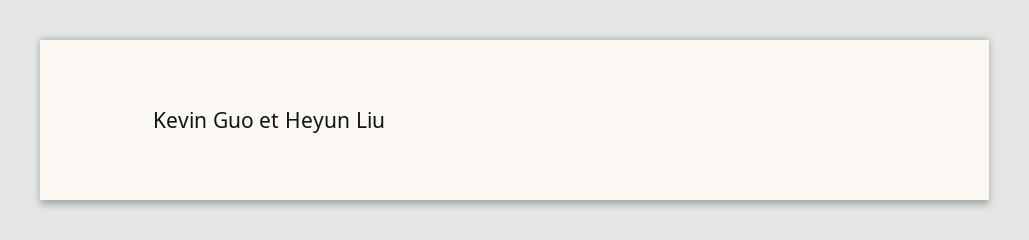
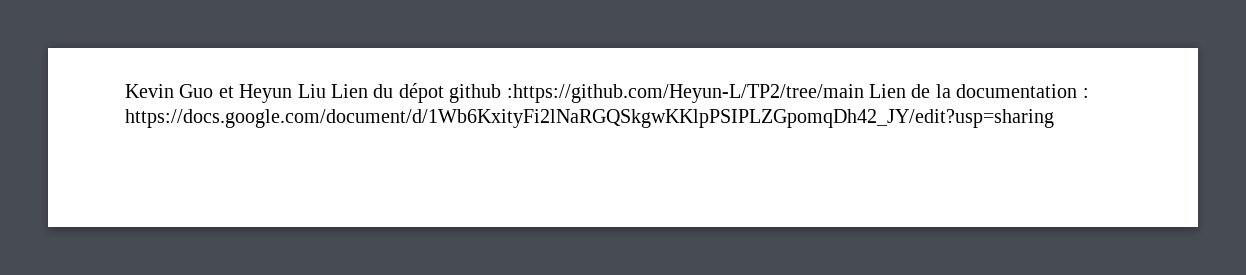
- Kevin Guo et Heyun Liu
+ Kevin Guo et Heyun Liu Lien du dépot github :https://github.com/Heyun-L/TP2/tree/main Lien de la documentation : https://docs.google.com/document/d/1Wb6KxityFi2lNaRGQSkgwKKlpPSIPLZGpomqDh42_JY/edit?usp=sharing

